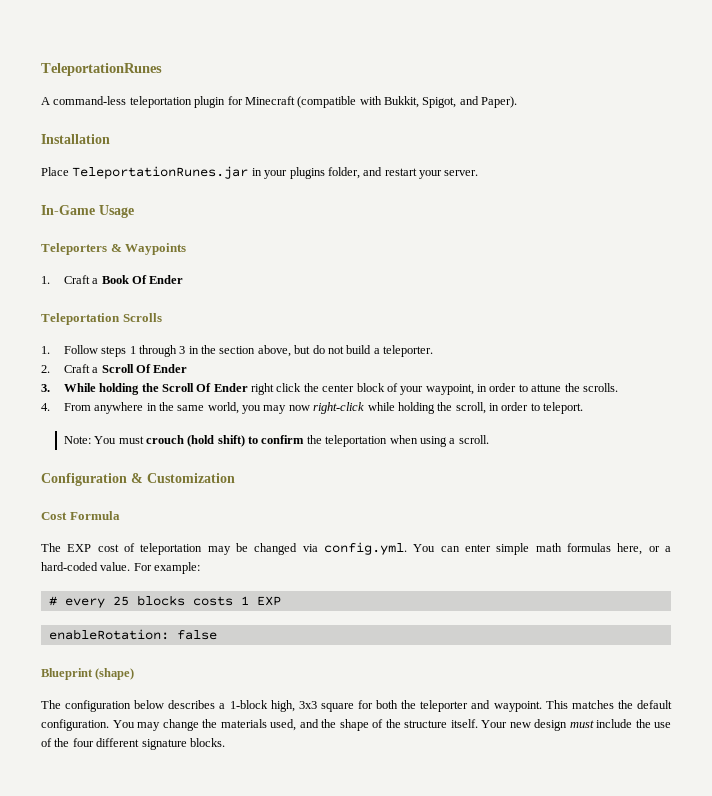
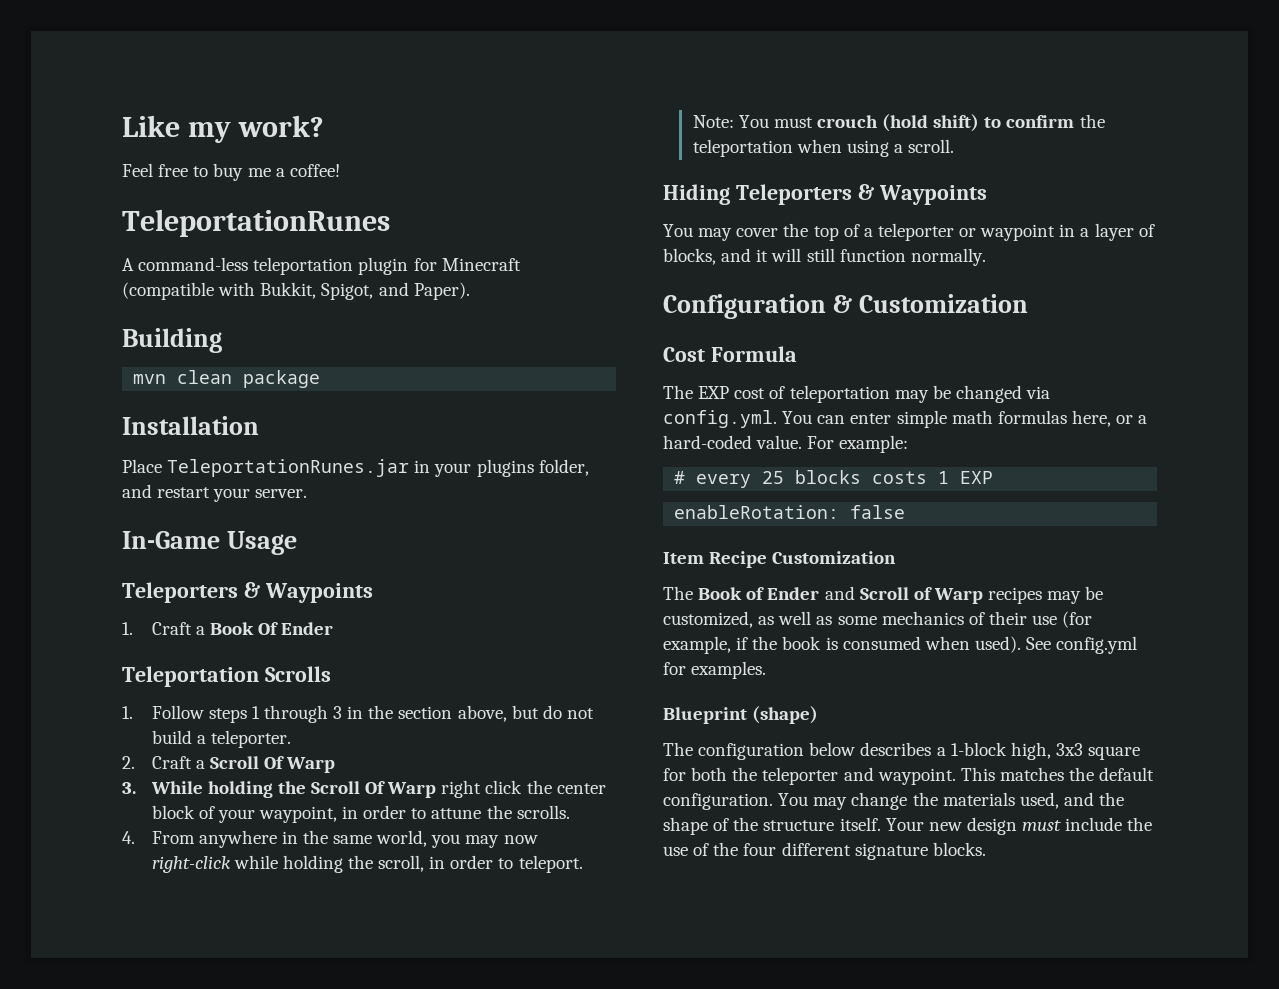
+ Like my work?
+ Feel free to buy me a coffee!
+ Building
+ mvn clean package
- 2. Craft a Scroll Of Ender
+ 2. Craft a Scroll Of Warp
- 3. While holding the Scroll Of Ender right click the center block of your waypoint, in order to attune the scrolls.
+ 3. While holding the Scroll Of Warp right click the center block of your waypoint, in order to attune the scrolls.
+ Hiding Teleporters & Waypoints
+ You may cover the top of a teleporter or waypoint in a layer of blocks, and it will still function normally.
+ Item Recipe Customization
+ The Book of Ender and Scroll of Warp recipes may be customized, as well as some mechanics of their use (for example, if the book is consumed when used). See config.yml for examples.

